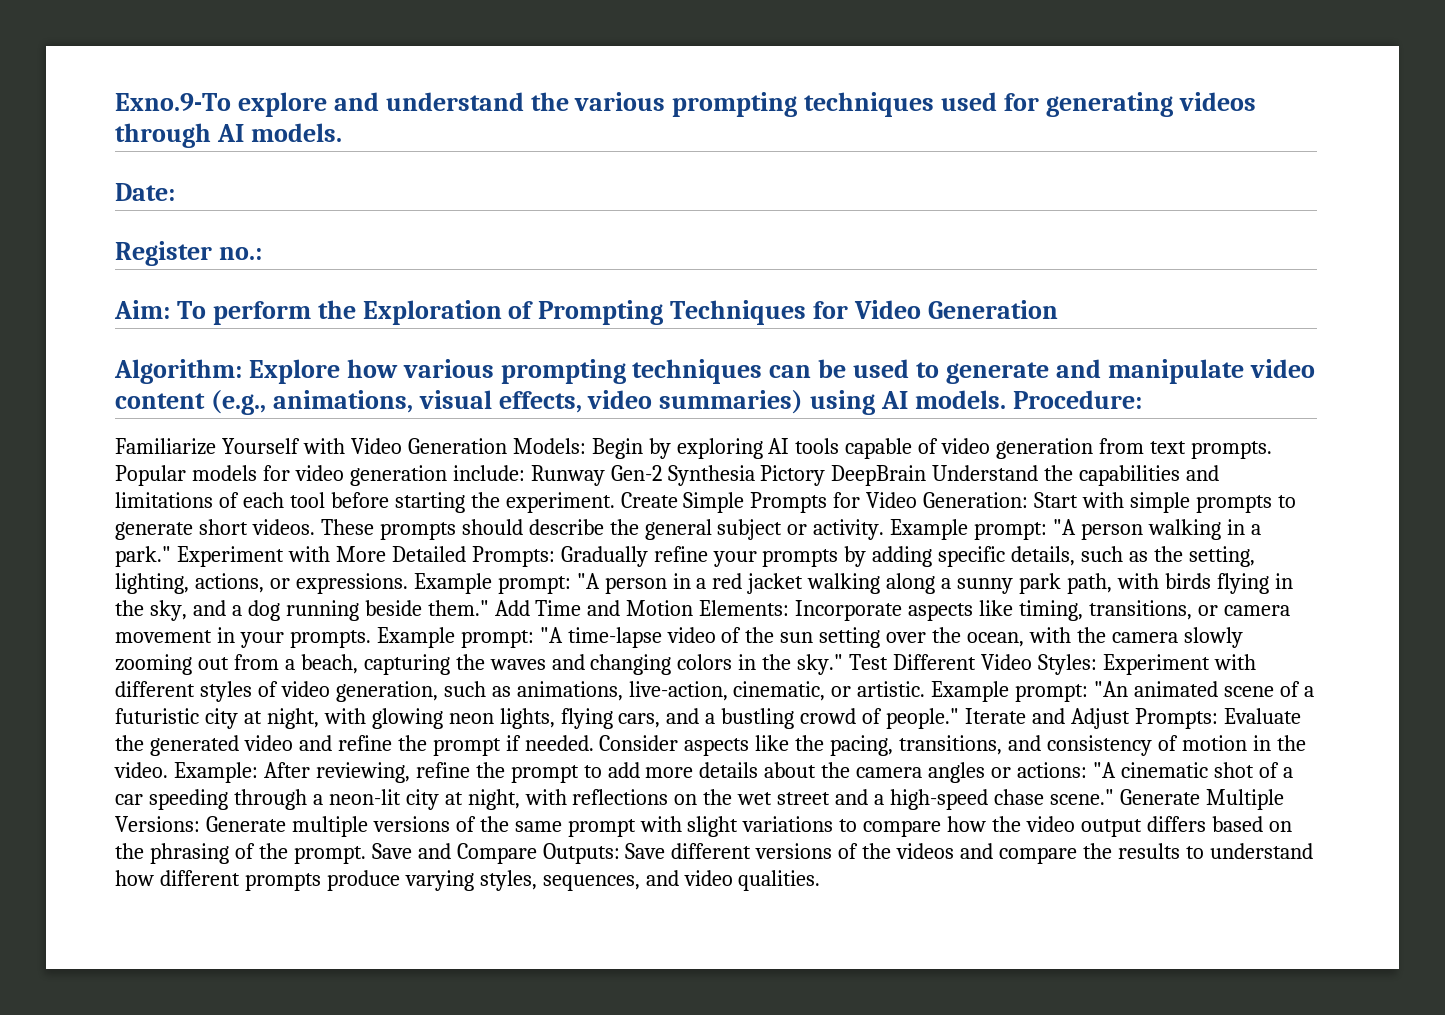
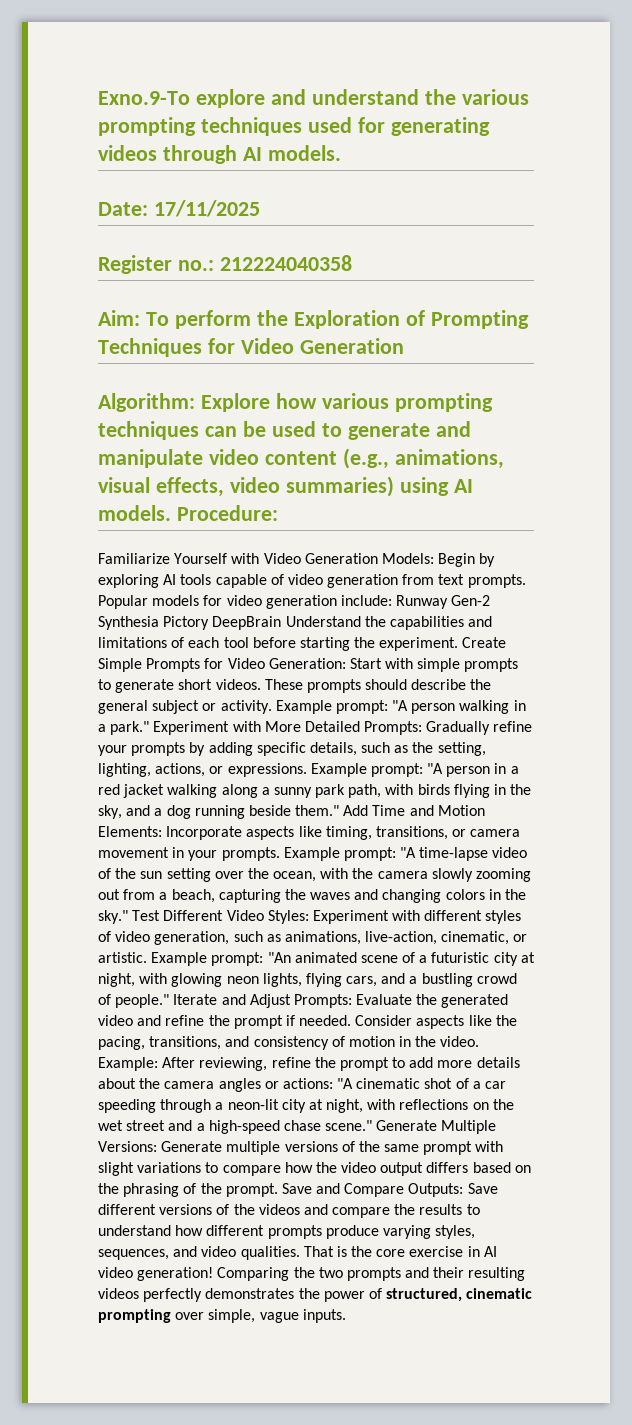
- Date:
+ Date: 17/11/2025
- Register no.:
+ Register no.: 212224040358
+ That is the core exercise in AI video generation! Comparing the two prompts and their resulting videos perfectly demonstrates the power of structured, cinematic prompting over simple, vague inputs.

